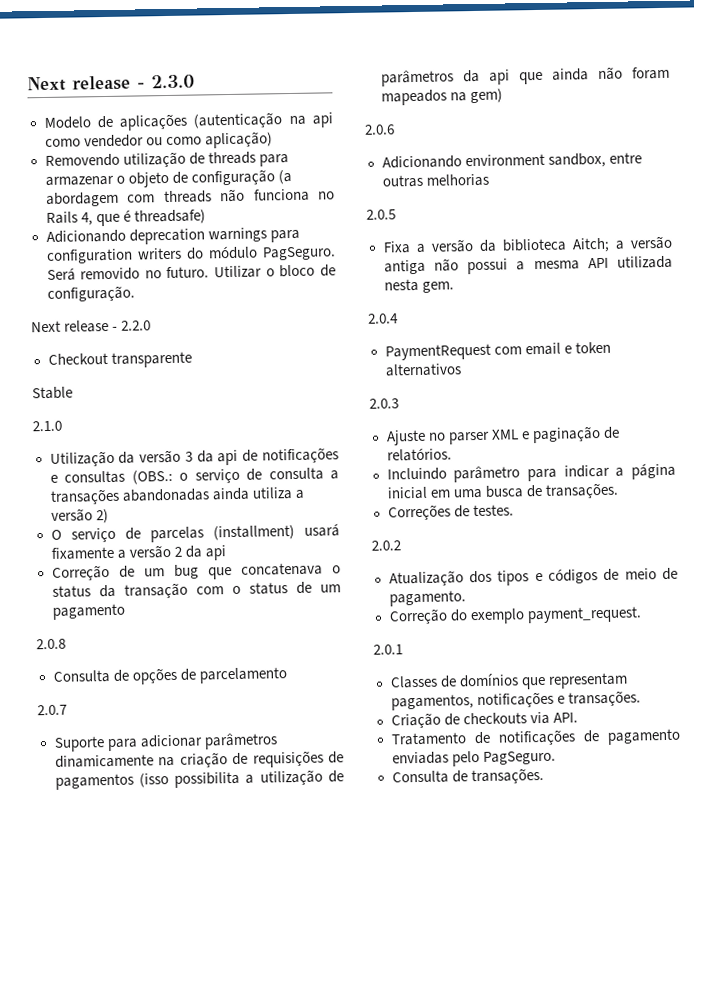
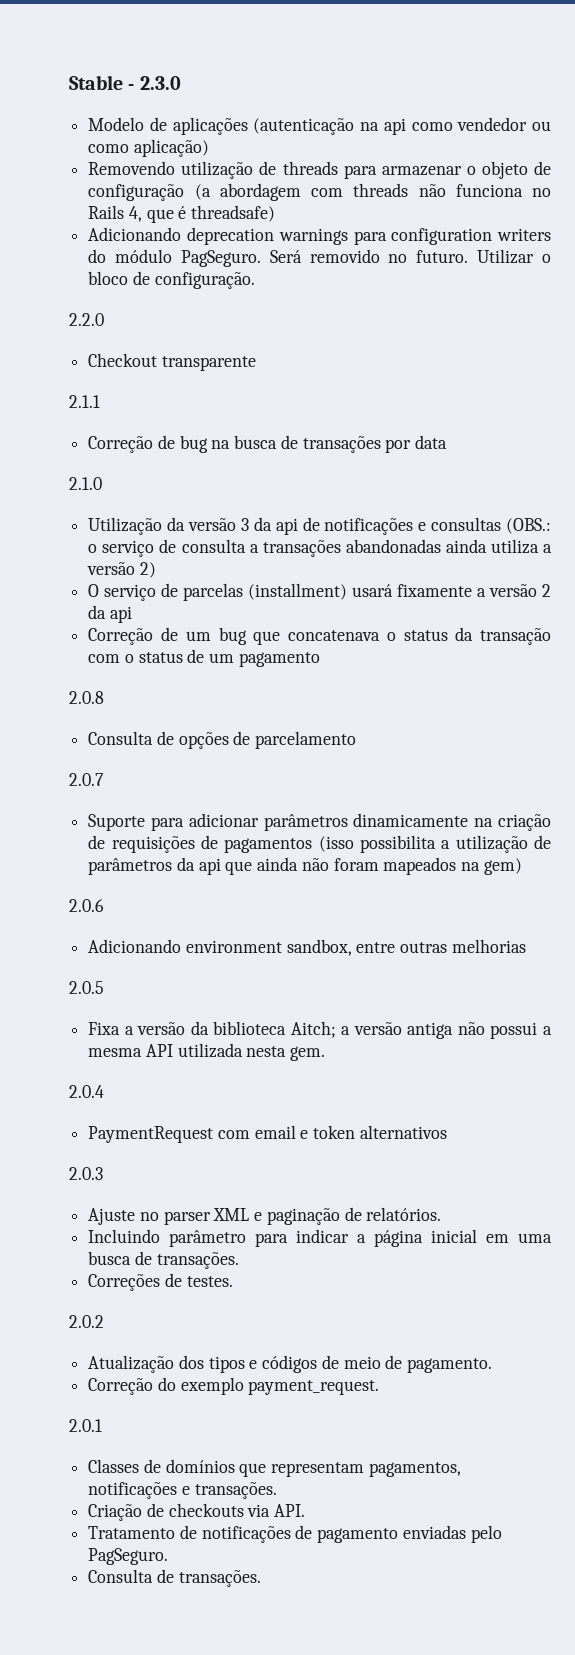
- Next release - 2.3.0
+ Stable - 2.3.0
- Next release - 2.2.0
+ 2.2.0
- Stable
+ 2.1.1
+ Correção de bug na busca de transações por data

